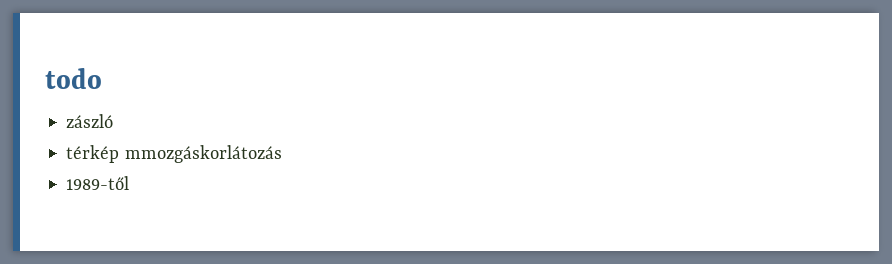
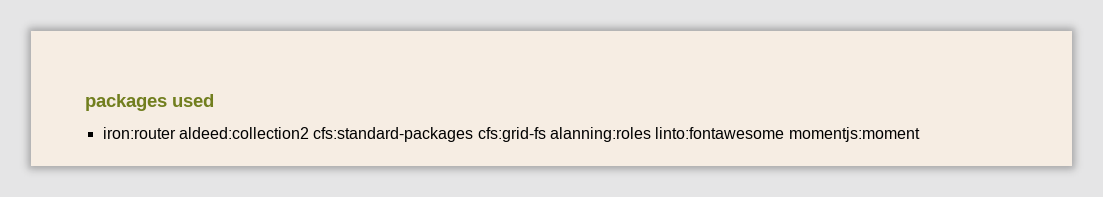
- todo
- zászló
- térkép mmozgáskorlátozás
- 1989-től
+ packages used
+ iron:router aldeed:collection2 cfs:standard-packages cfs:grid-fs alanning:roles linto:fontawesome momentjs:moment

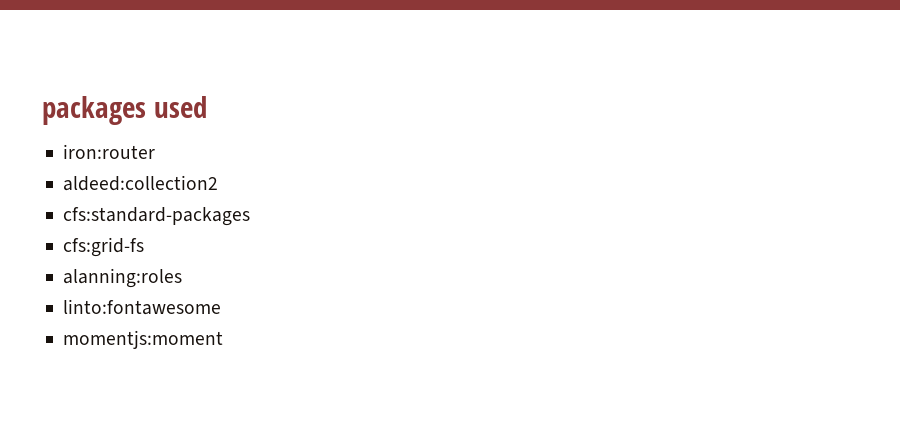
- iron:router aldeed:collection2 cfs:standard-packages cfs:grid-fs alanning:roles linto:fontawesome momentjs:moment
+ iron:router
+ aldeed:collection2
+ cfs:standard-packages
+ cfs:grid-fs
+ alanning:roles
+ linto:fontawesome
+ momentjs:moment

